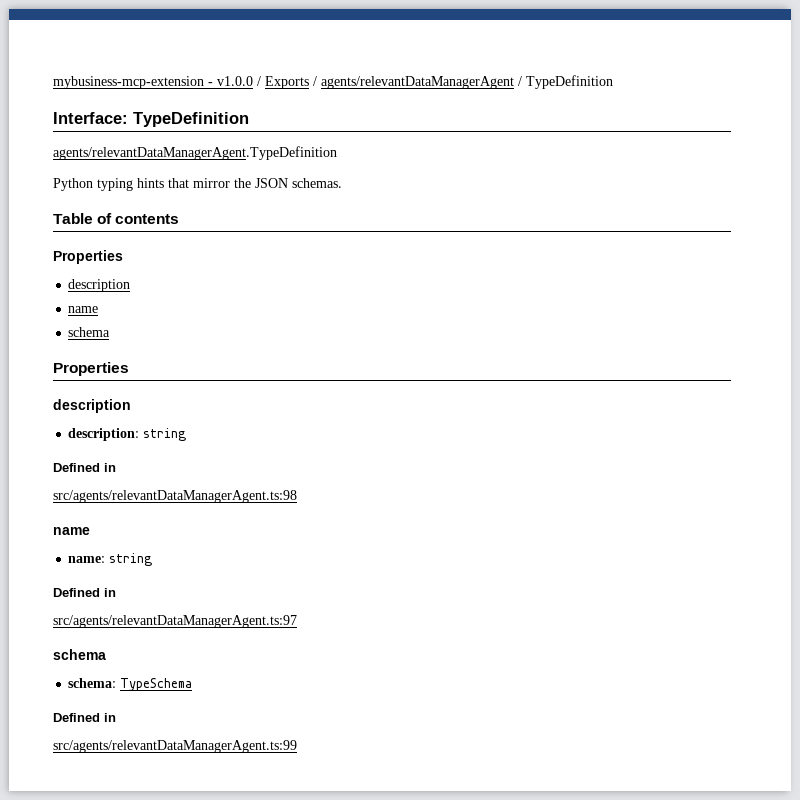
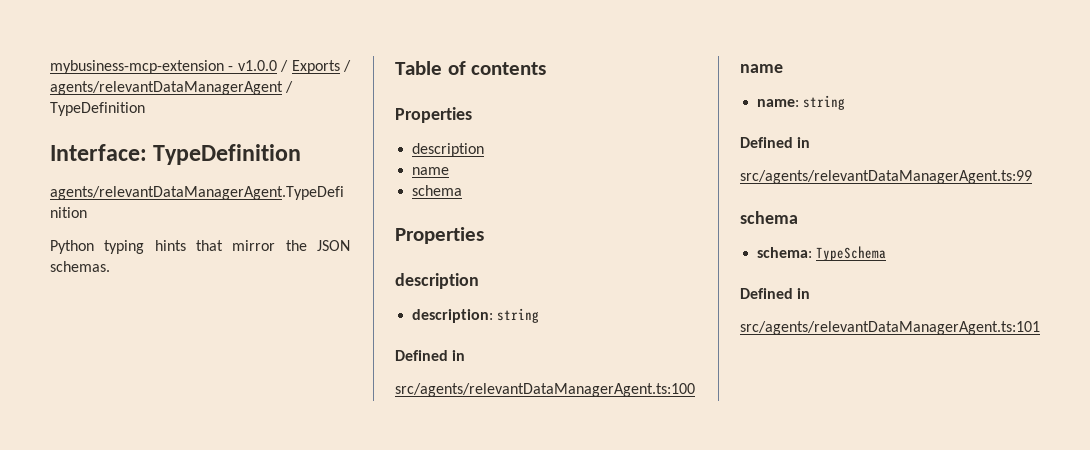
- src/agents/relevantDataManagerAgent.ts:98
+ src/agents/relevantDataManagerAgent.ts:100
- src/agents/relevantDataManagerAgent.ts:97
+ src/agents/relevantDataManagerAgent.ts:99
- src/agents/relevantDataManagerAgent.ts:99
+ src/agents/relevantDataManagerAgent.ts:101

